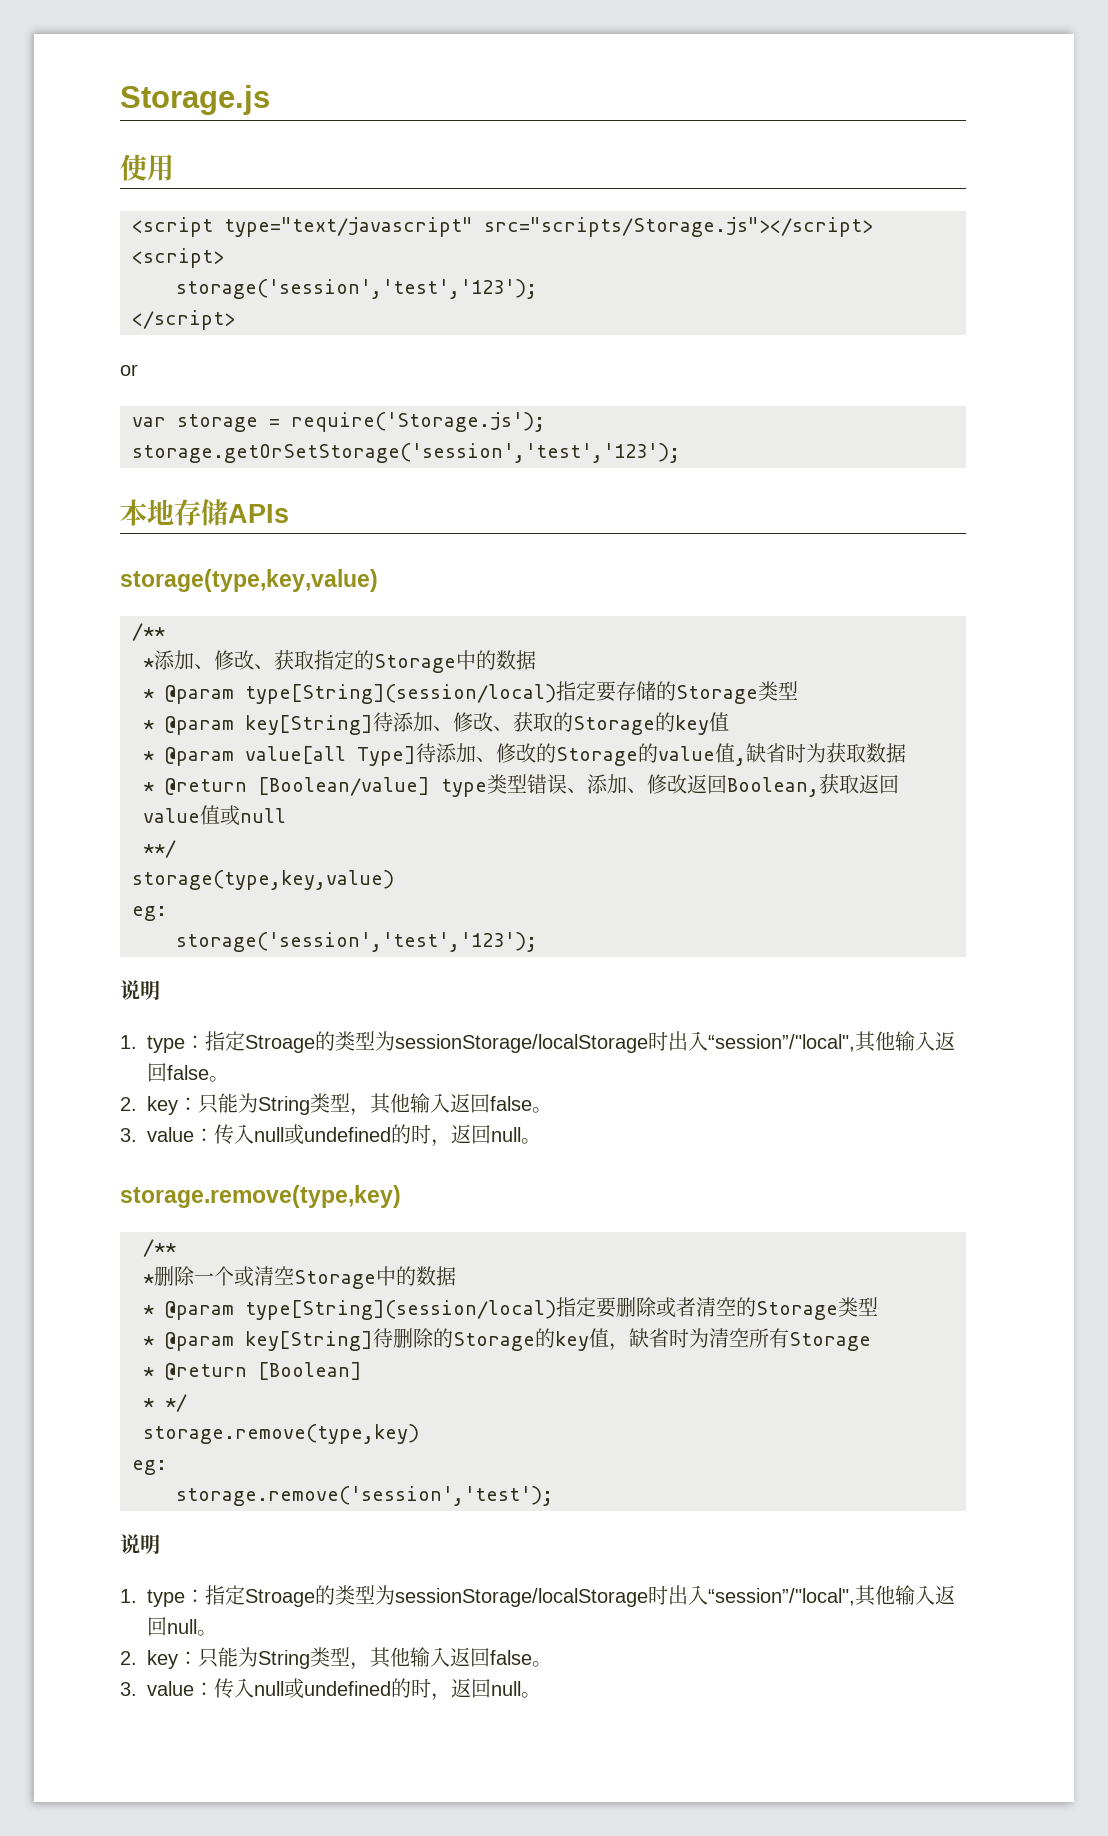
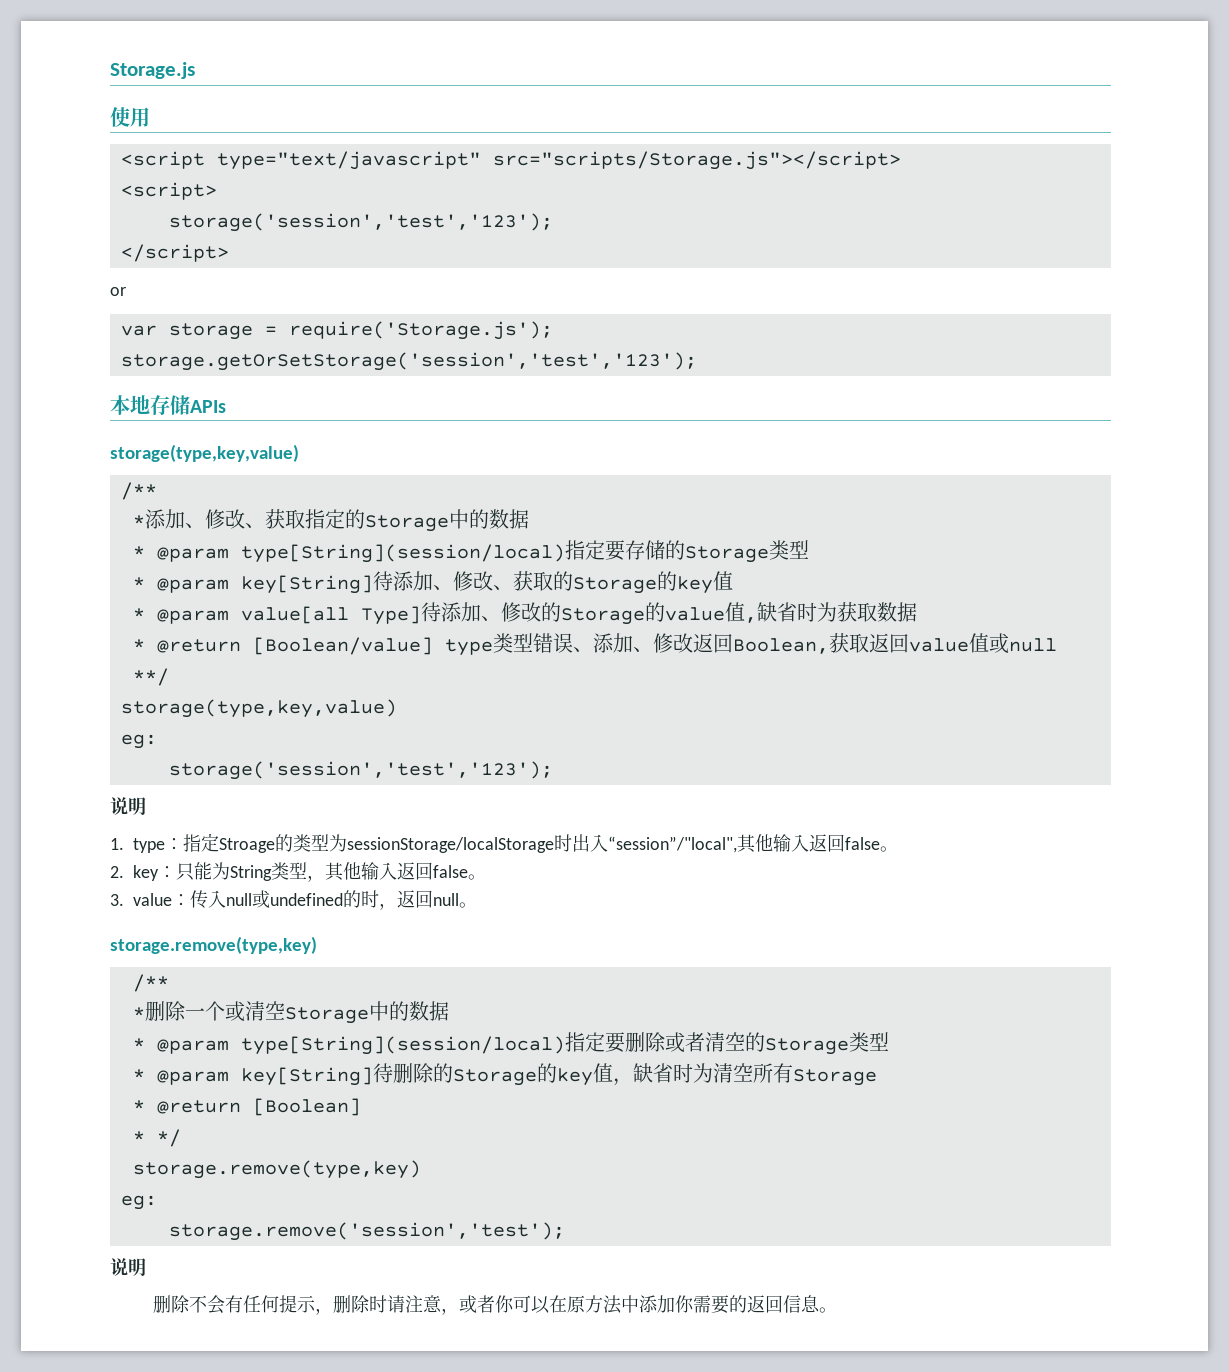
- 1. type：指定Stroage的类型为sessionStorage/localStorage时出入“session”/"local",其他输入返回null。
- 2. key：只能为String类型，其他输入返回false。
- 3. value：传入null或undefined的时，返回null。
+ 删除不会有任何提示，删除时请注意，或者你可以在原方法中添加你需要的返回信息。

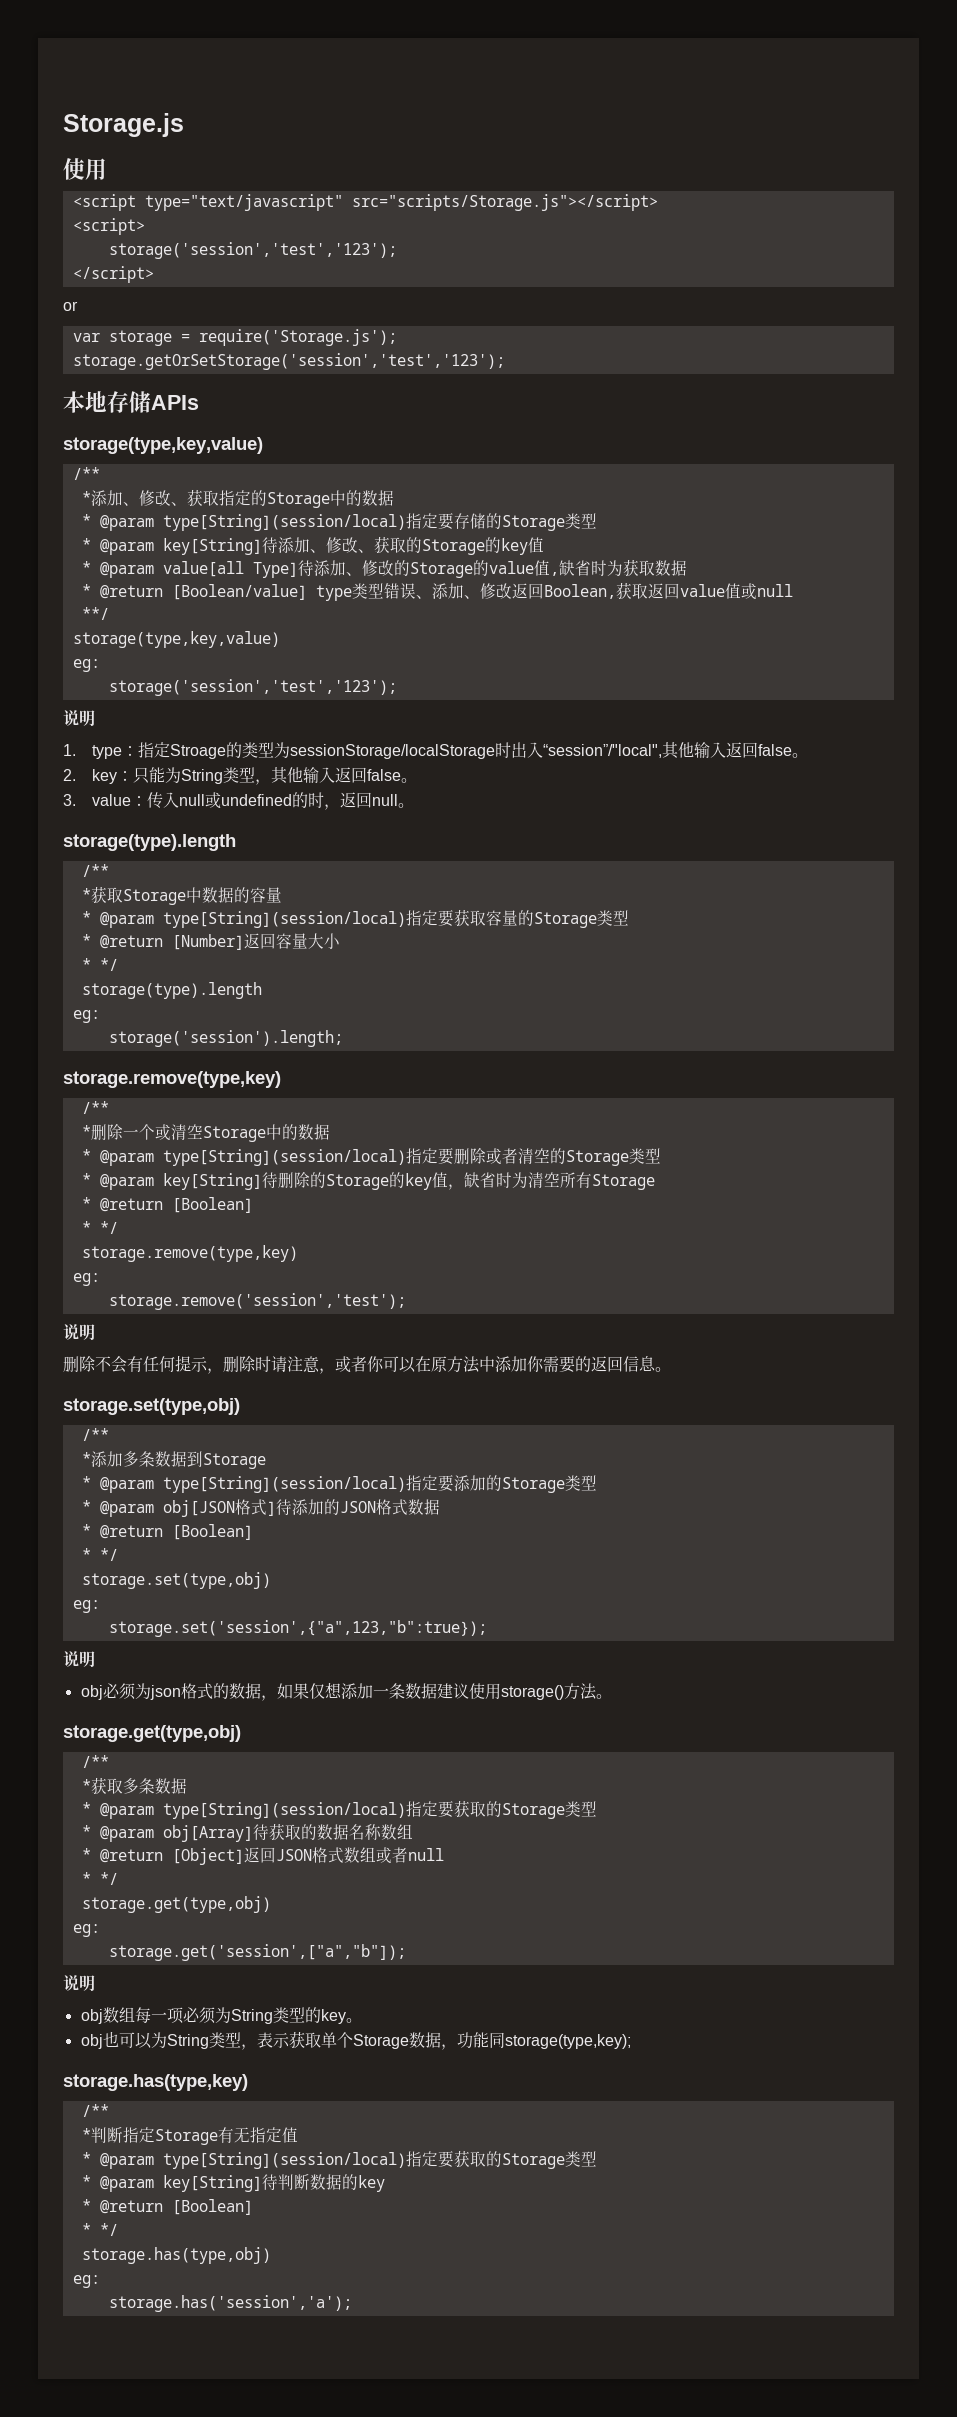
  3. value：传入null或undefined的时，返回null。
+ storage(type).length
+ /**
+ *获取Storage中数据的容量
+ * @param type[String](session/local)指定要获取容量的Storage类型
+ * @return [Number]返回容量大小
+ * */
+ storage(type).length
+ eg:
+ storage('session').length;
  删除不会有任何提示，删除时请注意，或者你可以在原方法中添加你需要的返回信息。
+ storage.set(type,obj)
+ /**
+ *添加多条数据到Storage
+ * @param type[String](session/local)指定要添加的Storage类型
+ * @param obj[JSON格式]待添加的JSON格式数据
+ * @return [Boolean]
+ * */
+ storage.set(type,obj)
+ eg:
+ storage.set('session',{"a",123,"b":true});
+ 说明
+ obj必须为json格式的数据，如果仅想添加一条数据建议使用storage()方法。
+ storage.get(type,obj)
+ /**
+ *获取多条数据
+ * @param type[String](session/local)指定要获取的Storage类型
+ * @param obj[Array]待获取的数据名称数组
+ * @return [Object]返回JSON格式数组或者null
+ * */
+ storage.get(type,obj)
+ eg:
+ storage.get('session',["a","b"]);
+ 说明
+ obj数组每一项必须为String类型的key。
+ obj也可以为String类型，表示获取单个Storage数据，功能同storage(type,key);
+ storage.has(type,key)
+ /**
+ *判断指定Storage有无指定值
+ * @param type[String](session/local)指定要获取的Storage类型
+ * @param key[String]待判断数据的key
+ * @return [Boolean]
+ * */
+ storage.has(type,obj)
+ eg:
+ storage.has('session','a');

